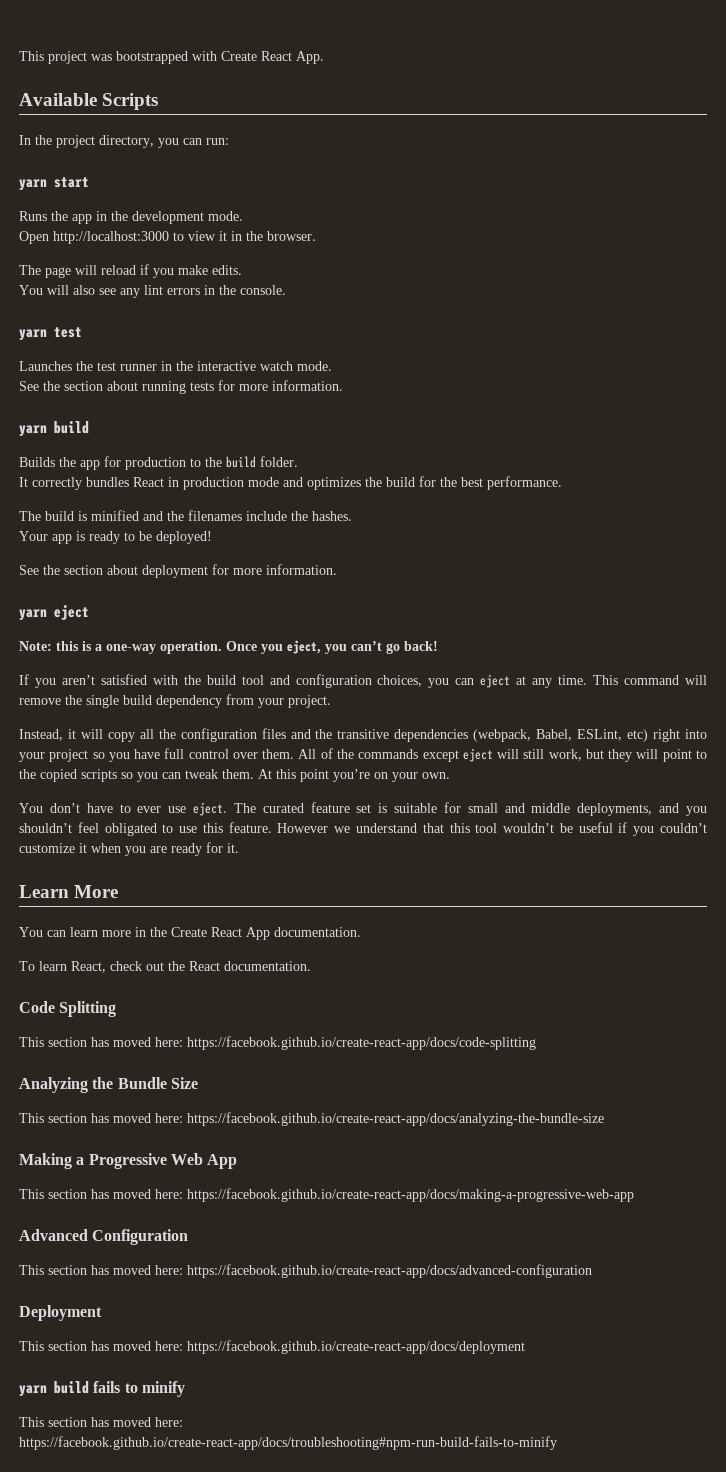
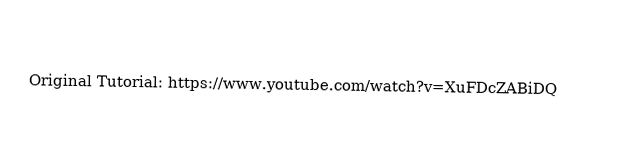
- This project was bootstrapped with Create React App.
- Available Scripts
- In the project directory, you can run:
- yarn start
- Runs the app in the development mode.
- Open http://localhost:3000 to view it in the browser.
- The page will reload if you make edits.
- You will also see any lint errors in the console.
- yarn test
- Launches the test runner in the interactive watch mode.
- See the section about running tests for more information.
- yarn build
- Builds the app for production to the build folder.
- It correctly bundles React in production mode and optimizes the build for the best performance.
- The build is minified and the filenames include the hashes.
- Your app is ready to be deployed!
- See the section about deployment for more information.
- yarn eject
- Note: this is a one-way operation. Once you eject, you can’t go back!
- If you aren’t satisfied with the build tool and configuration choices, you can eject at any time. This command will remove the single build dependency from your project.
- Instead, it will copy all the configuration files and the transitive dependencies (webpack, Babel, ESLint, etc) right into your project so you have full control over them. All of the commands except eject will still work, but they will point to the copied scripts so you can tweak them. At this point you’re on your own.
- You don’t have to ever use eject. The curated feature set is suitable for small and middle deployments, and you shouldn’t feel obligated to use this feature. However we understand that this tool wouldn’t be useful if you couldn’t customize it when you are ready for it.
- Learn More
- You can learn more in the Create React App documentation.
- To learn React, check out the React documentation.
- Code Splitting
- This section has moved here: https://facebook.github.io/create-react-app/docs/code-splitting
- Analyzing the Bundle Size
- This section has moved here: https://facebook.github.io/create-react-app/docs/analyzing-the-bundle-size
- Making a Progressive Web App
- This section has moved here: https://facebook.github.io/create-react-app/docs/making-a-progressive-web-app
- Advanced Configuration
- This section has moved here: https://facebook.github.io/create-react-app/docs/advanced-configuration
- Deployment
- This section has moved here: https://facebook.github.io/create-react-app/docs/deployment
- yarn build fails to minify
- This section has moved here: https://facebook.github.io/create-react-app/docs/troubleshooting#npm-run-build-fails-to-minify
+ Original Tutorial: https://www.youtube.com/watch?v=XuFDcZABiDQ

